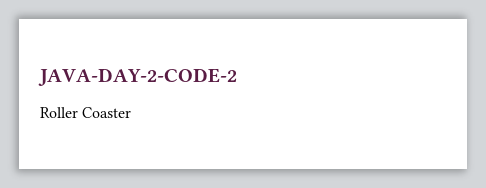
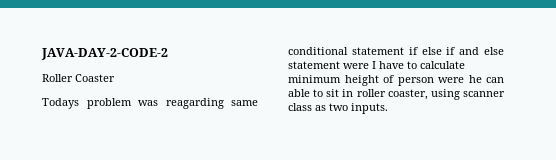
+ Todays problem was reagarding same conditional statement if else if and else statement were I have to calculate minimum height of person were he can able to sit in roller coaster, using scanner class as two inputs.

